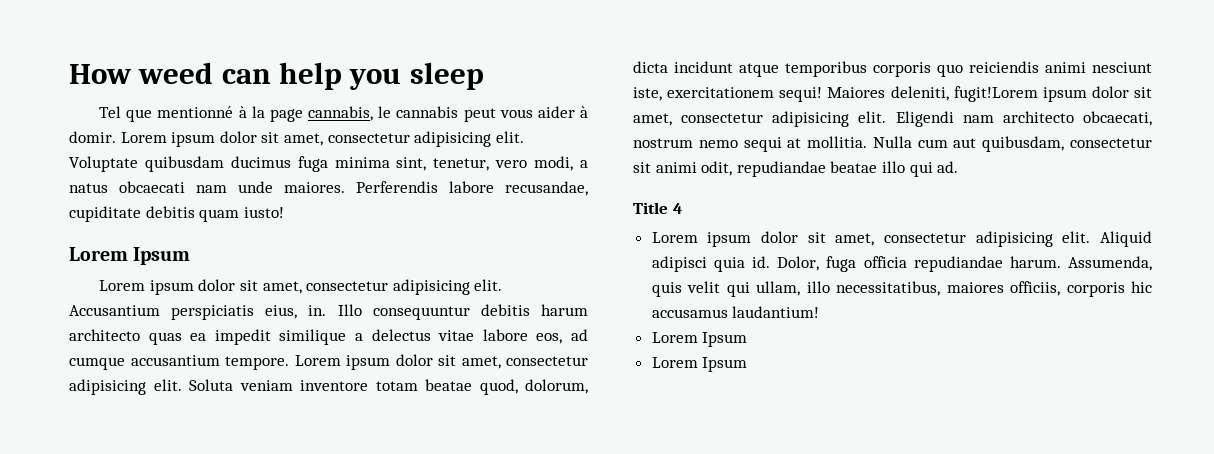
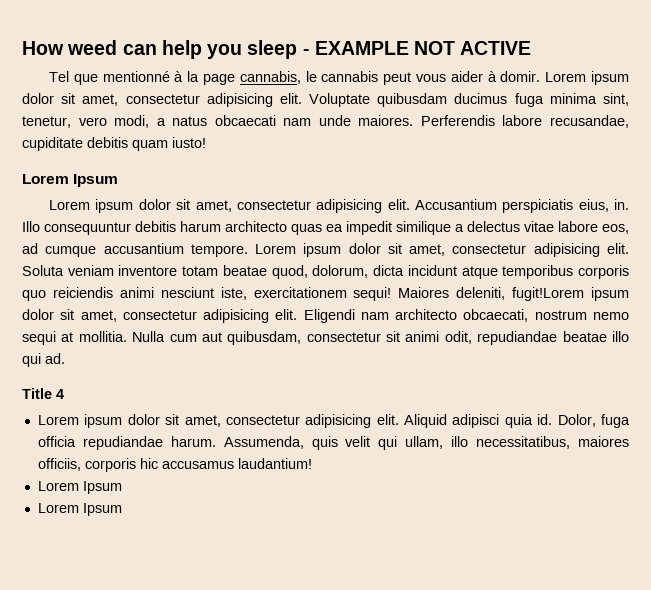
- How weed can help you sleep
+ How weed can help you sleep - EXAMPLE NOT ACTIVE

